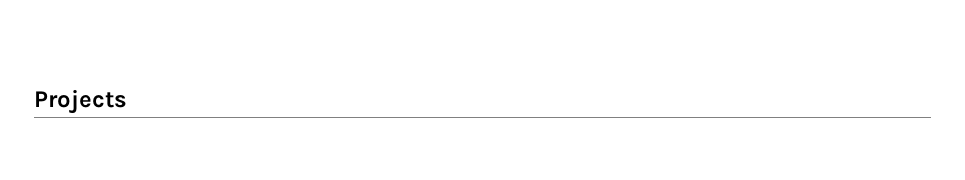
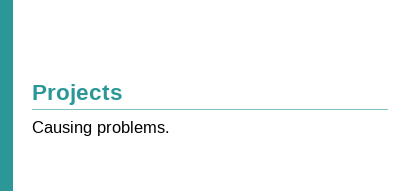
+ Causing problems.

